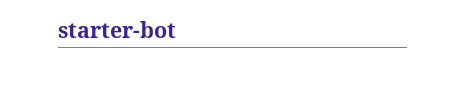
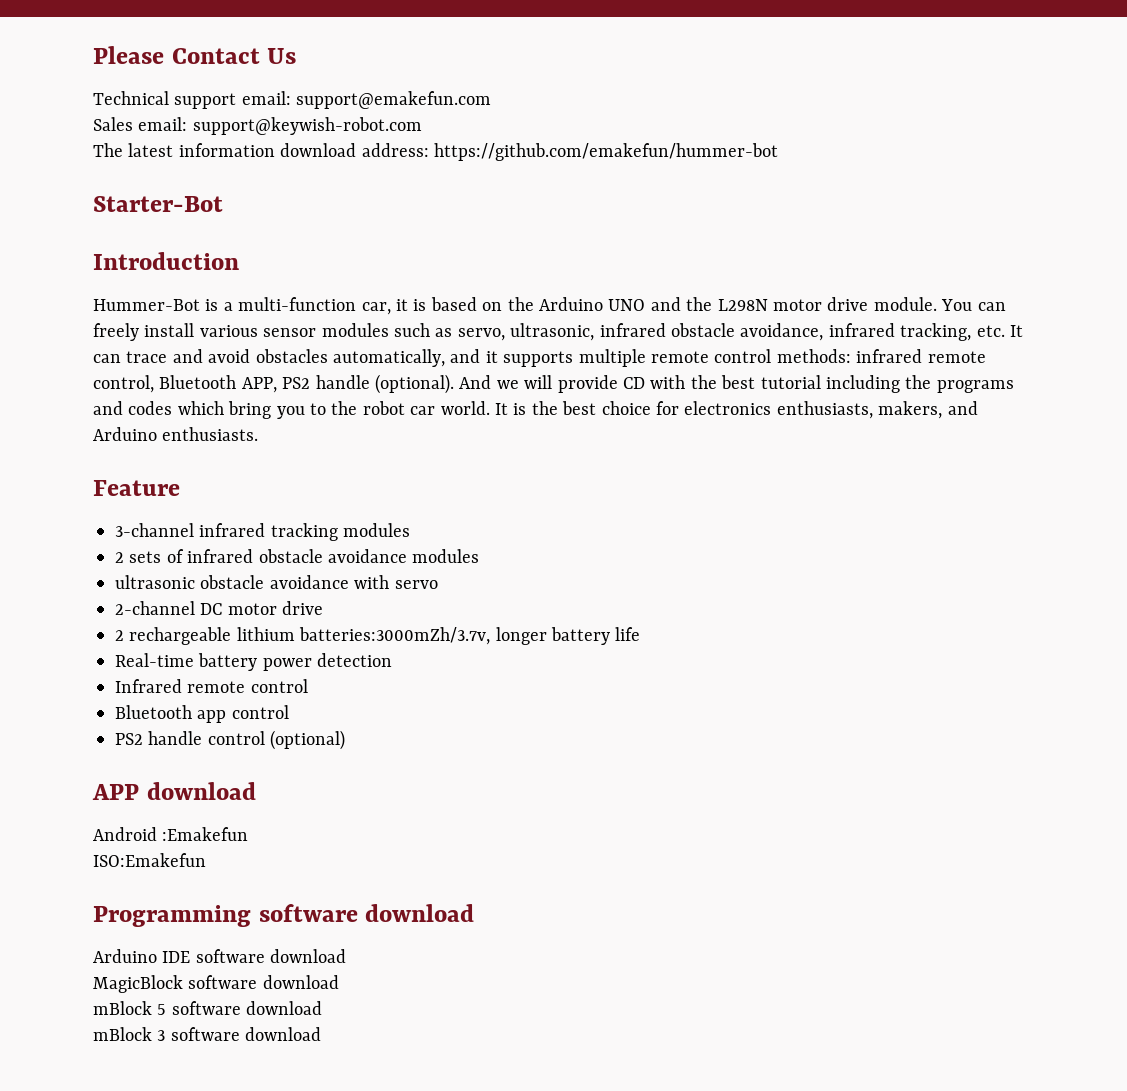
- starter-bot
+ Please Contact Us
+ Technical support email: support@emakefun.com
+ Sales email: support@keywish-robot.com
+ The latest information download address: https://github.com/emakefun/hummer-bot
+ Starter-Bot
+ Introduction
+ Hummer-Bot is a multi-function car, it is based on the Arduino UNO and the L298N motor drive module. You can freely install various sensor modules such as servo, ultrasonic, infrared obstacle avoidance, infrared tracking, etc. It can trace and avoid obstacles automatically, and it supports multiple remote control methods: infrared remote control, Bluetooth APP, PS2 handle (optional). And we will provide CD with the best tutorial including the programs and codes which bring you to the robot car world. It is the best choice for electronics enthusiasts, makers, and Arduino enthusiasts.
+ Feature
+ 3-channel infrared tracking modules
+ 2 sets of infrared obstacle avoidance modules
+ ultrasonic obstacle avoidance with servo
+ 2-channel DC motor drive
+ 2 rechargeable lithium batteries:3000mZh/3.7v, longer battery life
+ Real-time battery power detection
+ Infrared remote control
+ Bluetooth app control
+ PS2 handle control (optional)
+ APP download
+ Android :Emakefun
+ ISO:Emakefun
+ Programming software download
+ Arduino IDE software download
+ MagicBlock software download
+ mBlock 5 software download
+ mBlock 3 software download

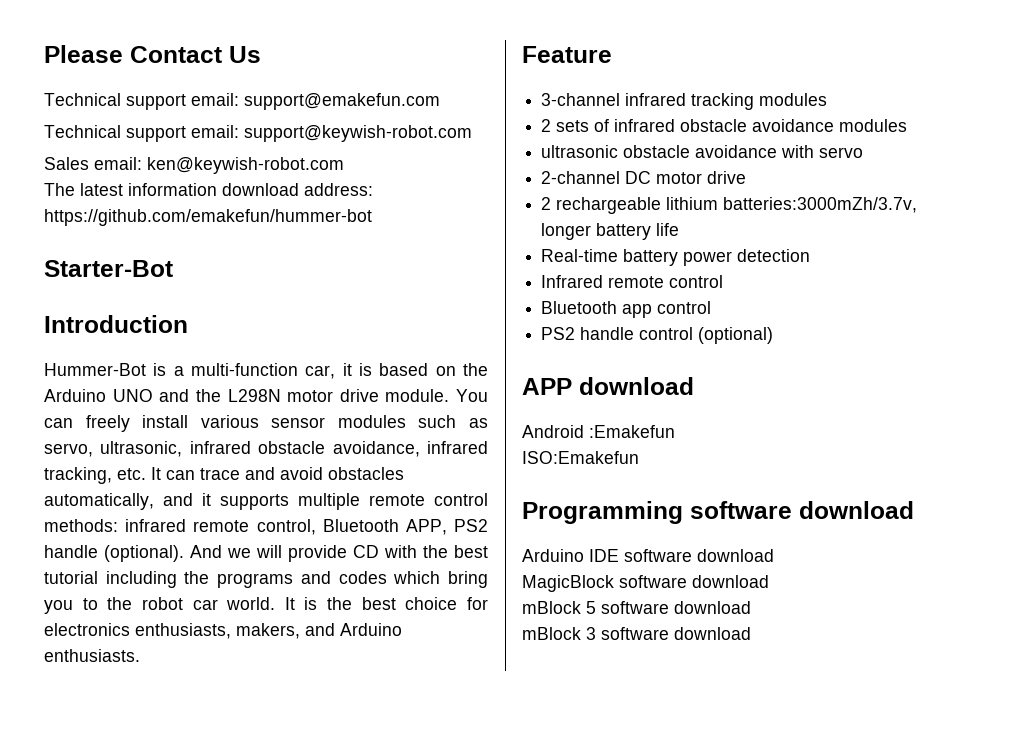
+ Technical support email: support@keywish-robot.com
- Sales email: support@keywish-robot.com
+ Sales email: ken@keywish-robot.com

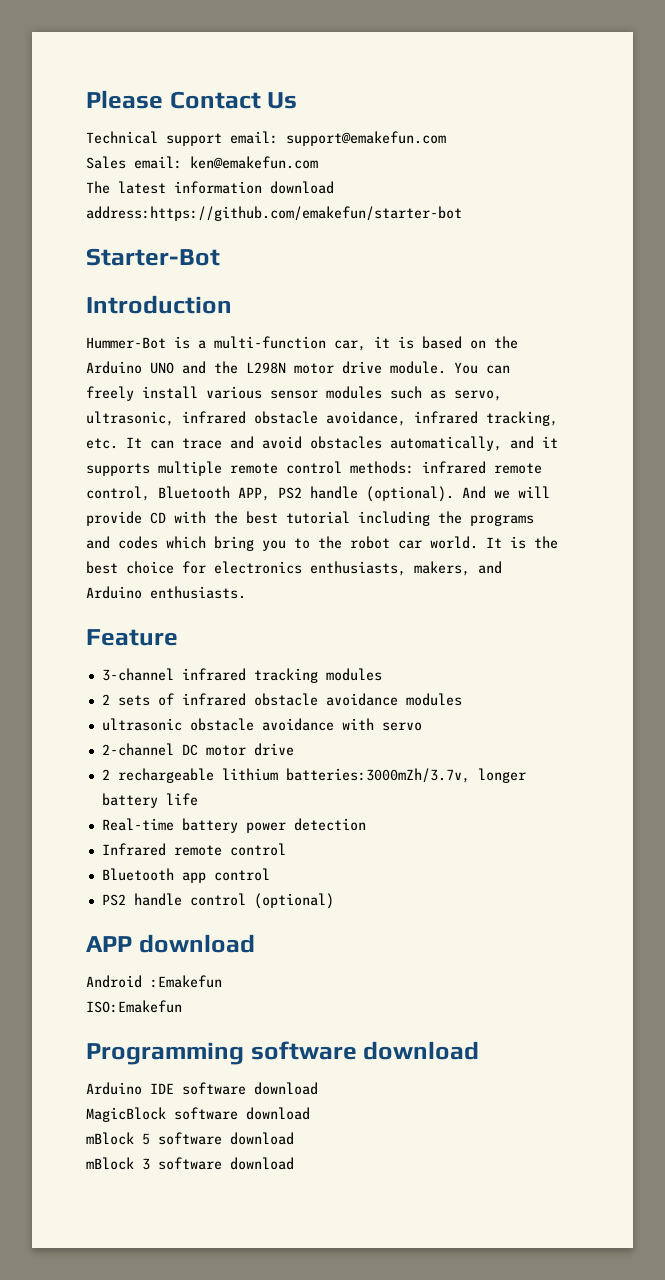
- Technical support email: support@keywish-robot.com
- Sales email: ken@keywish-robot.com
+ Sales email: ken@emakefun.com
- The latest information download address: https://github.com/emakefun/hummer-bot
+ The latest information download address:https://github.com/emakefun/starter-bot

